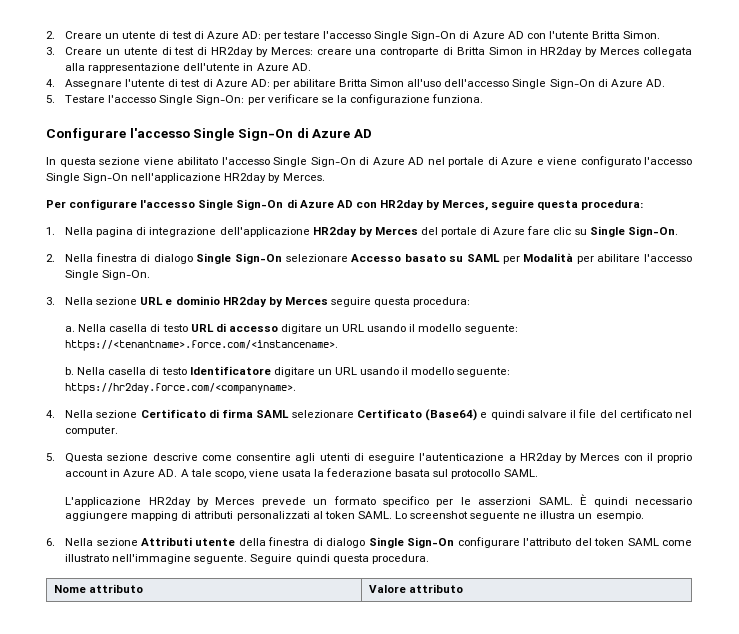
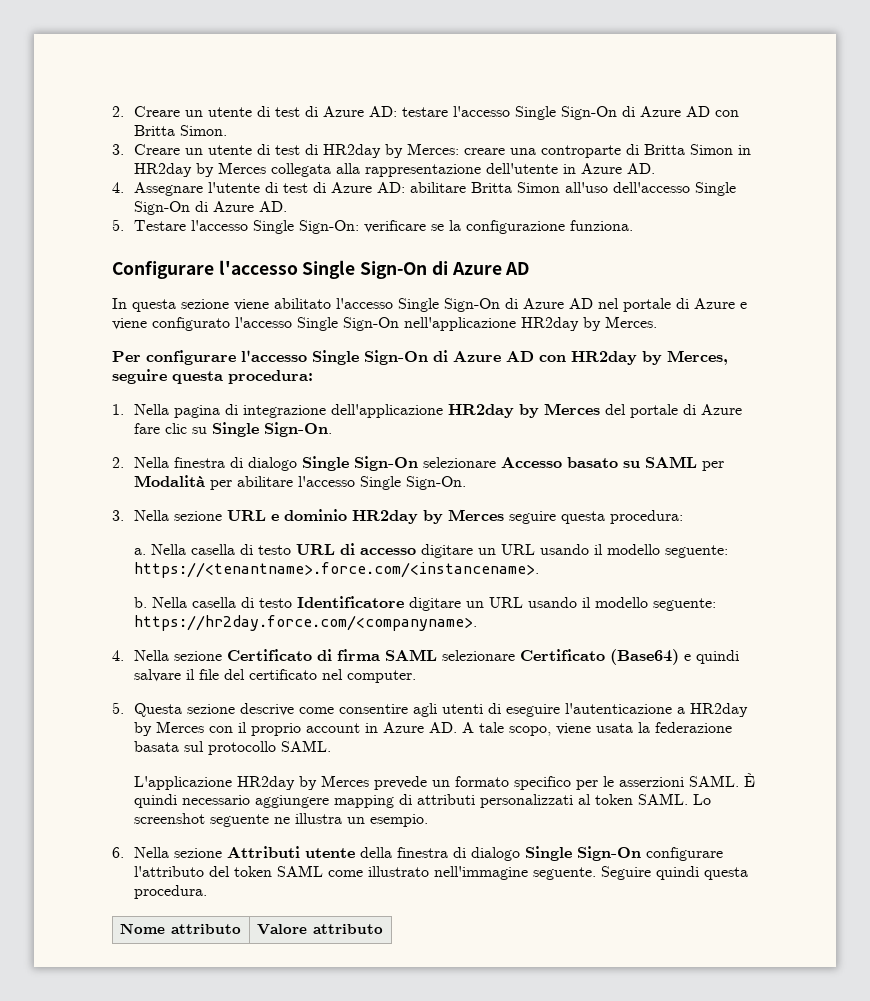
- 2. Creare un utente di test di Azure AD: per testare l'accesso Single Sign-On di Azure AD con l'utente Britta Simon.
+ 2. Creare un utente di test di Azure AD: testare l'accesso Single Sign-On di Azure AD con Britta Simon.
- 4. Assegnare l'utente di test di Azure AD: per abilitare Britta Simon all'uso dell'accesso Single Sign-On di Azure AD.
+ 4. Assegnare l'utente di test di Azure AD: abilitare Britta Simon all'uso dell'accesso Single Sign-On di Azure AD.
- 5. Testare l'accesso Single Sign-On: per verificare se la configurazione funziona.
+ 5. Testare l'accesso Single Sign-On: verificare se la configurazione funziona.

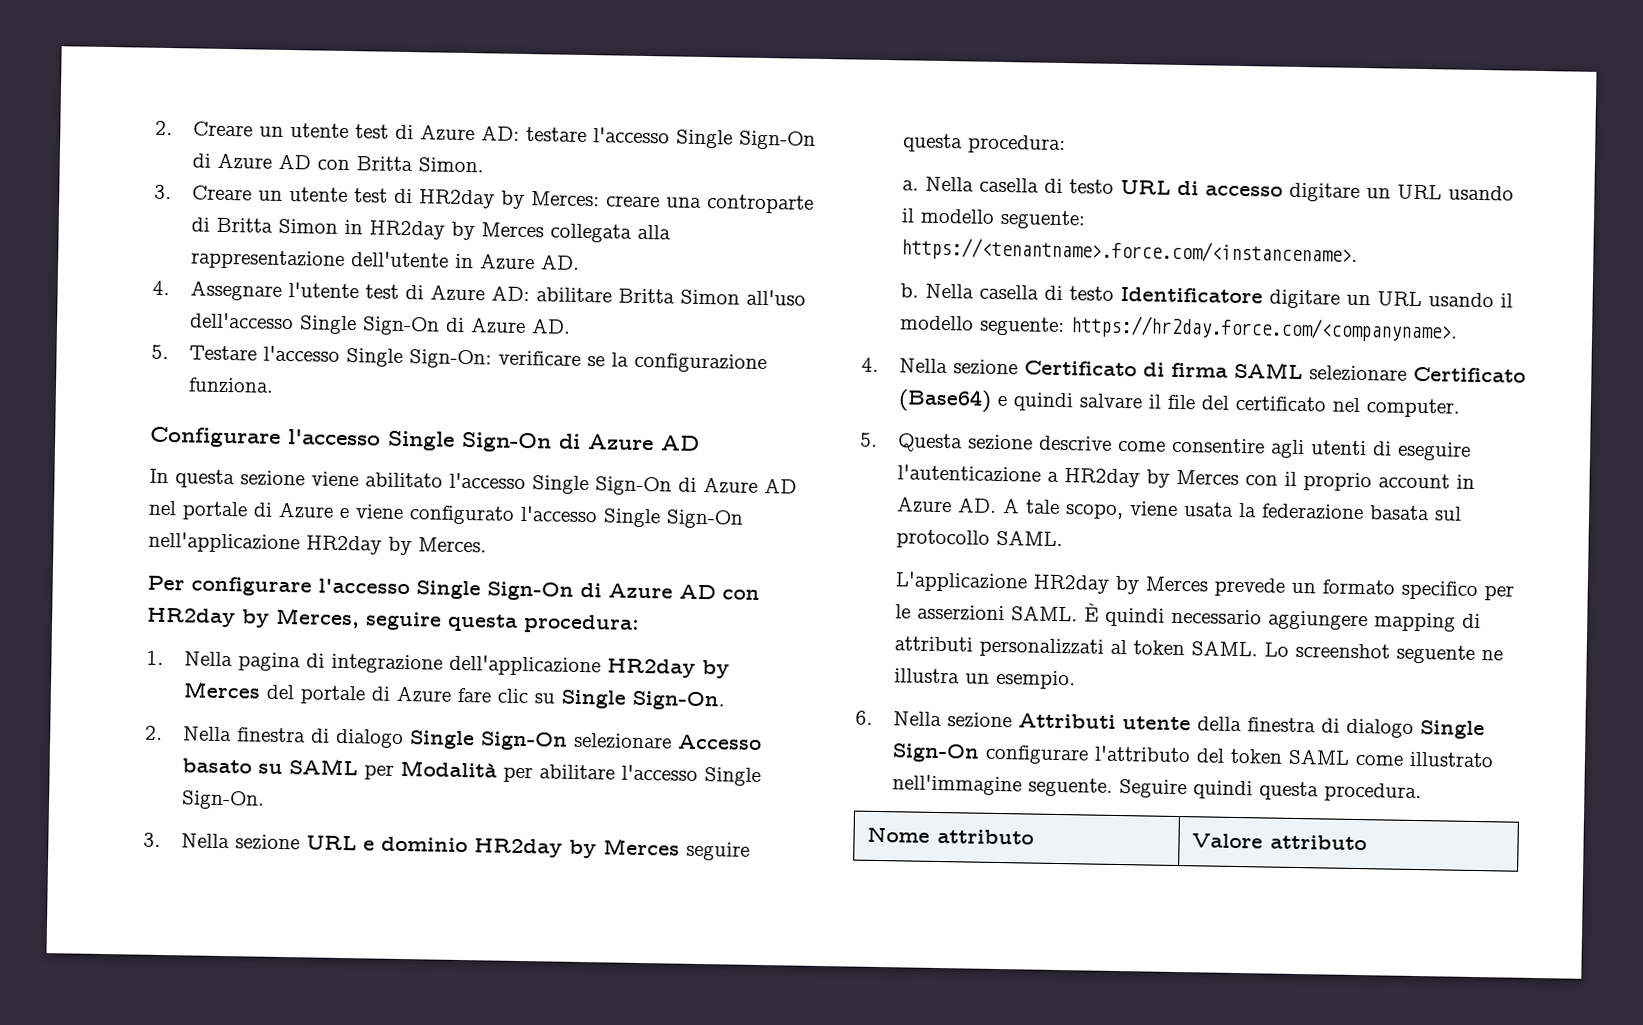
- 2. Creare un utente di test di Azure AD: testare l'accesso Single Sign-On di Azure AD con Britta Simon.
+ 2. Creare un utente test di Azure AD: testare l'accesso Single Sign-On di Azure AD con Britta Simon.
- 3. Creare un utente di test di HR2day by Merces: creare una controparte di Britta Simon in HR2day by Merces collegata alla rappresentazione dell'utente in Azure AD.
+ 3. Creare un utente test di HR2day by Merces: creare una controparte di Britta Simon in HR2day by Merces collegata alla rappresentazione dell'utente in Azure AD.
- 4. Assegnare l'utente di test di Azure AD: abilitare Britta Simon all'uso dell'accesso Single Sign-On di Azure AD.
+ 4. Assegnare l'utente test di Azure AD: abilitare Britta Simon all'uso dell'accesso Single Sign-On di Azure AD.

